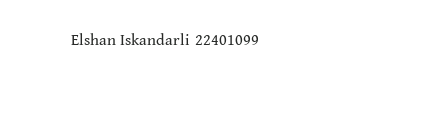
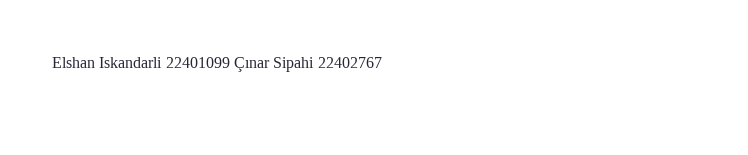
- Elshan Iskandarli 22401099
+ Elshan Iskandarli 22401099 Çınar Sipahi 22402767

